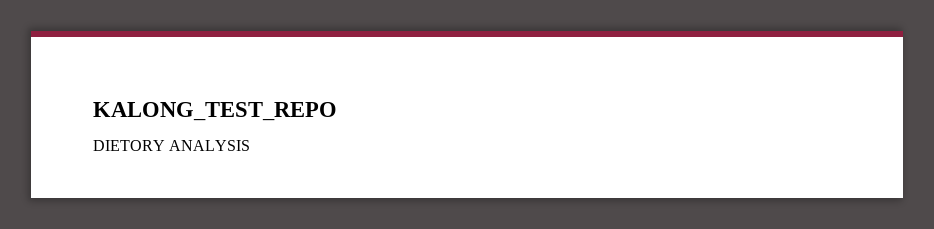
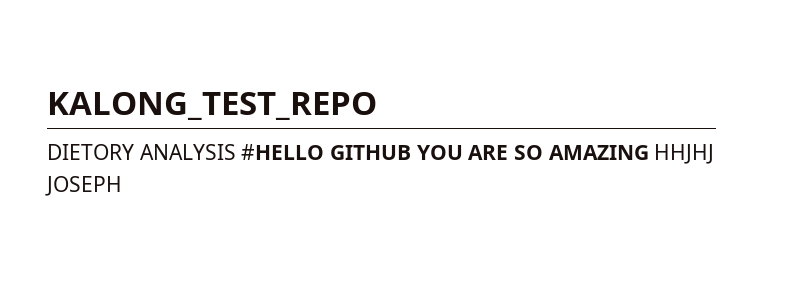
- DIETORY ANALYSIS
+ DIETORY ANALYSIS #HELLO GITHUB YOU ARE SO AMAZING HHJHJ JOSEPH

